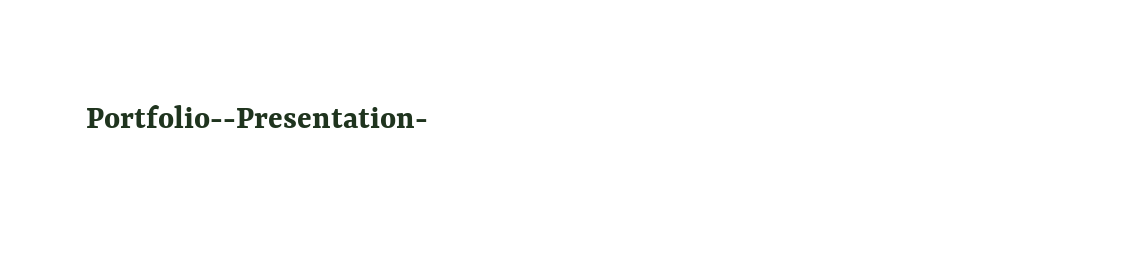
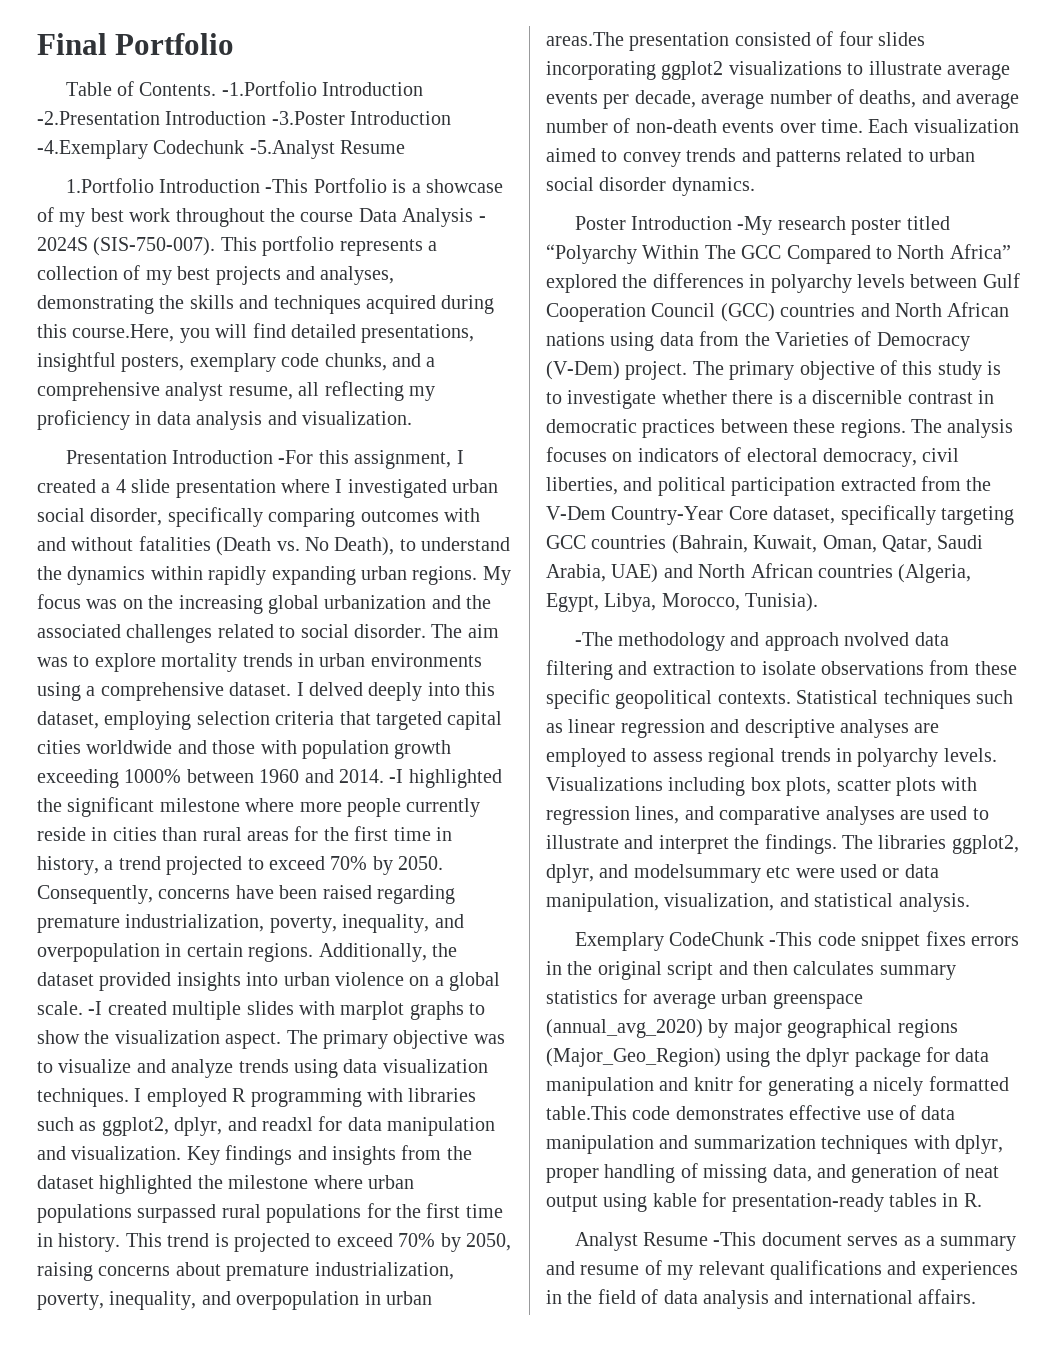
- Portfolio--Presentation-
+ Final Portfolio
+ Table of Contents. -1.Portfolio Introduction -2.Presentation Introduction -3.Poster Introduction -4.Exemplary Codechunk -5.Analyst Resume
+ 1.Portfolio Introduction -This Portfolio is a showcase of my best work throughout the course Data Analysis - 2024S (SIS-750-007). This portfolio represents a collection of my best projects and analyses, demonstrating the skills and techniques acquired during this course.Here, you will find detailed presentations, insightful posters, exemplary code chunks, and a comprehensive analyst resume, all reflecting my proficiency in data analysis and visualization.
+ Presentation Introduction -For this assignment, I created a 4 slide presentation where I investigated urban social disorder, specifically comparing outcomes with and without fatalities (Death vs. No Death), to understand the dynamics within rapidly expanding urban regions. My focus was on the increasing global urbanization and the associated challenges related to social disorder. The aim was to explore mortality trends in urban environments using a comprehensive dataset. I delved deeply into this dataset, employing selection criteria that targeted capital cities worldwide and those with population growth exceeding 1000% between 1960 and 2014. -I highlighted the significant milestone where more people currently reside in cities than rural areas for the first time in history, a trend projected to exceed 70% by 2050. Consequently, concerns have been raised regarding premature industrialization, poverty, inequality, and overpopulation in certain regions. Additionally, the dataset provided insights into urban violence on a global scale. -I created multiple slides with marplot graphs to show the visualization aspect. The primary objective was to visualize and analyze trends using data visualization techniques. I employed R programming with libraries such as ggplot2, dplyr, and readxl for data manipulation and visualization. Key findings and insights from the dataset highlighted the milestone where urban populations surpassed rural populations for the first time in history. This trend is projected to exceed 70% by 2050, raising concerns about premature industrialization, poverty, inequality, and overpopulation in urban areas.The presentation consisted of four slides incorporating ggplot2 visualizations to illustrate average events per decade, average number of deaths, and average number of non-death events over time. Each visualization aimed to convey trends and patterns related to urban social disorder dynamics.
+ Poster Introduction -My research poster titled “Polyarchy Within The GCC Compared to North Africa” explored the differences in polyarchy levels between Gulf Cooperation Council (GCC) countries and North African nations using data from the Varieties of Democracy (V-Dem) project. The primary objective of this study is to investigate whether there is a discernible contrast in democratic practices between these regions. The analysis focuses on indicators of electoral democracy, civil liberties, and political participation extracted from the V-Dem Country-Year Core dataset, specifically targeting GCC countries (Bahrain, Kuwait, Oman, Qatar, Saudi Arabia, UAE) and North African countries (Algeria, Egypt, Libya, Morocco, Tunisia).
+ -The methodology and approach nvolved data filtering and extraction to isolate observations from these specific geopolitical contexts. Statistical techniques such as linear regression and descriptive analyses are employed to assess regional trends in polyarchy levels. Visualizations including box plots, scatter plots with regression lines, and comparative analyses are used to illustrate and interpret the findings. The libraries ggplot2, dplyr, and modelsummary etc were used or data manipulation, visualization, and statistical analysis.
+ Exemplary CodeChunk -This code snippet fixes errors in the original script and then calculates summary statistics for average urban greenspace (annual_avg_2020) by major geographical regions (Major_Geo_Region) using the dplyr package for data manipulation and knitr for generating a nicely formatted table.This code demonstrates effective use of data manipulation and summarization techniques with dplyr, proper handling of missing data, and generation of neat output using kable for presentation-ready tables in R.
+ Analyst Resume -This document serves as a summary and resume of my relevant qualifications and experiences in the field of data analysis and international affairs.

